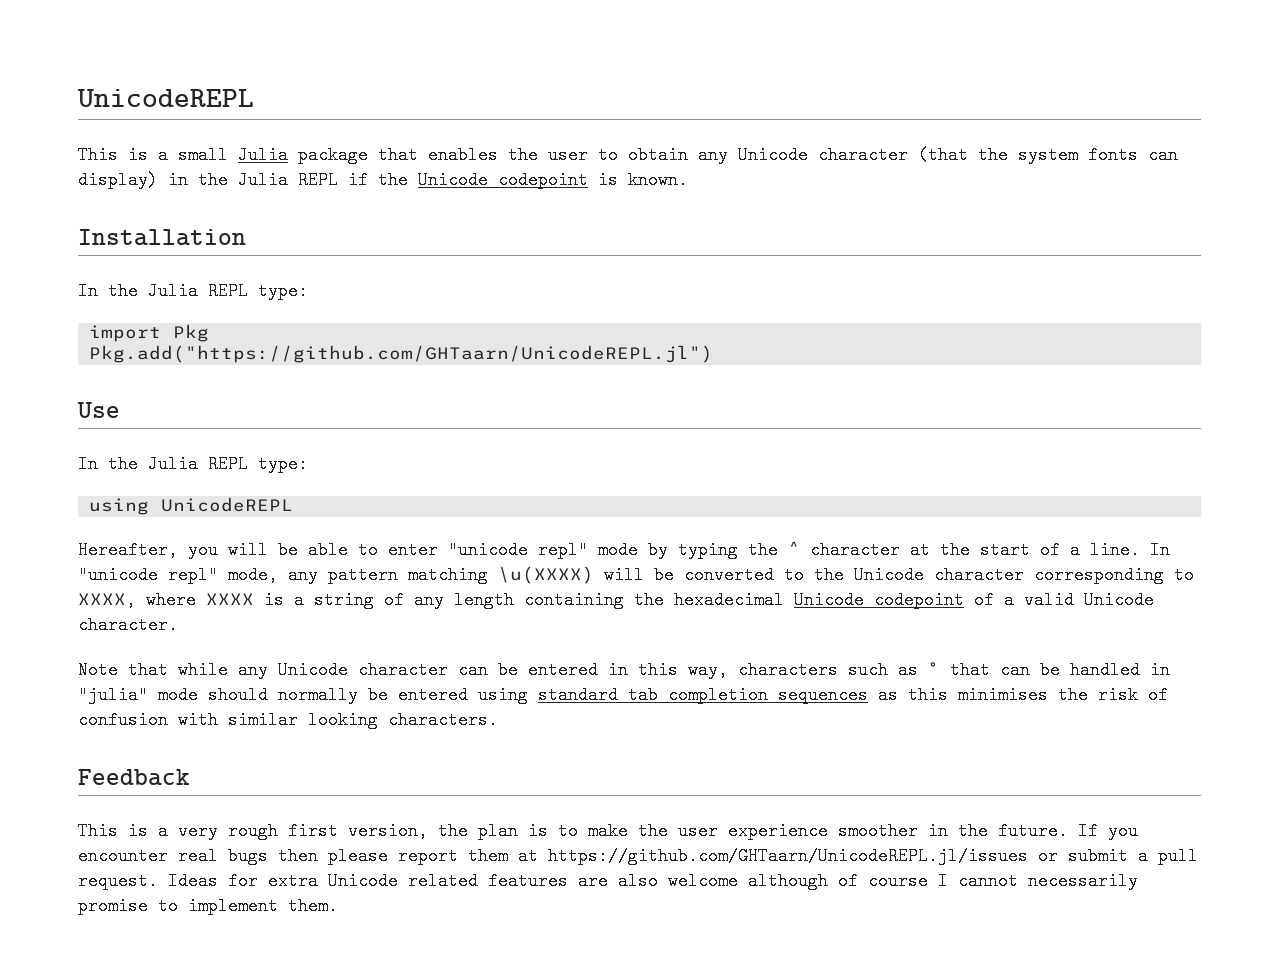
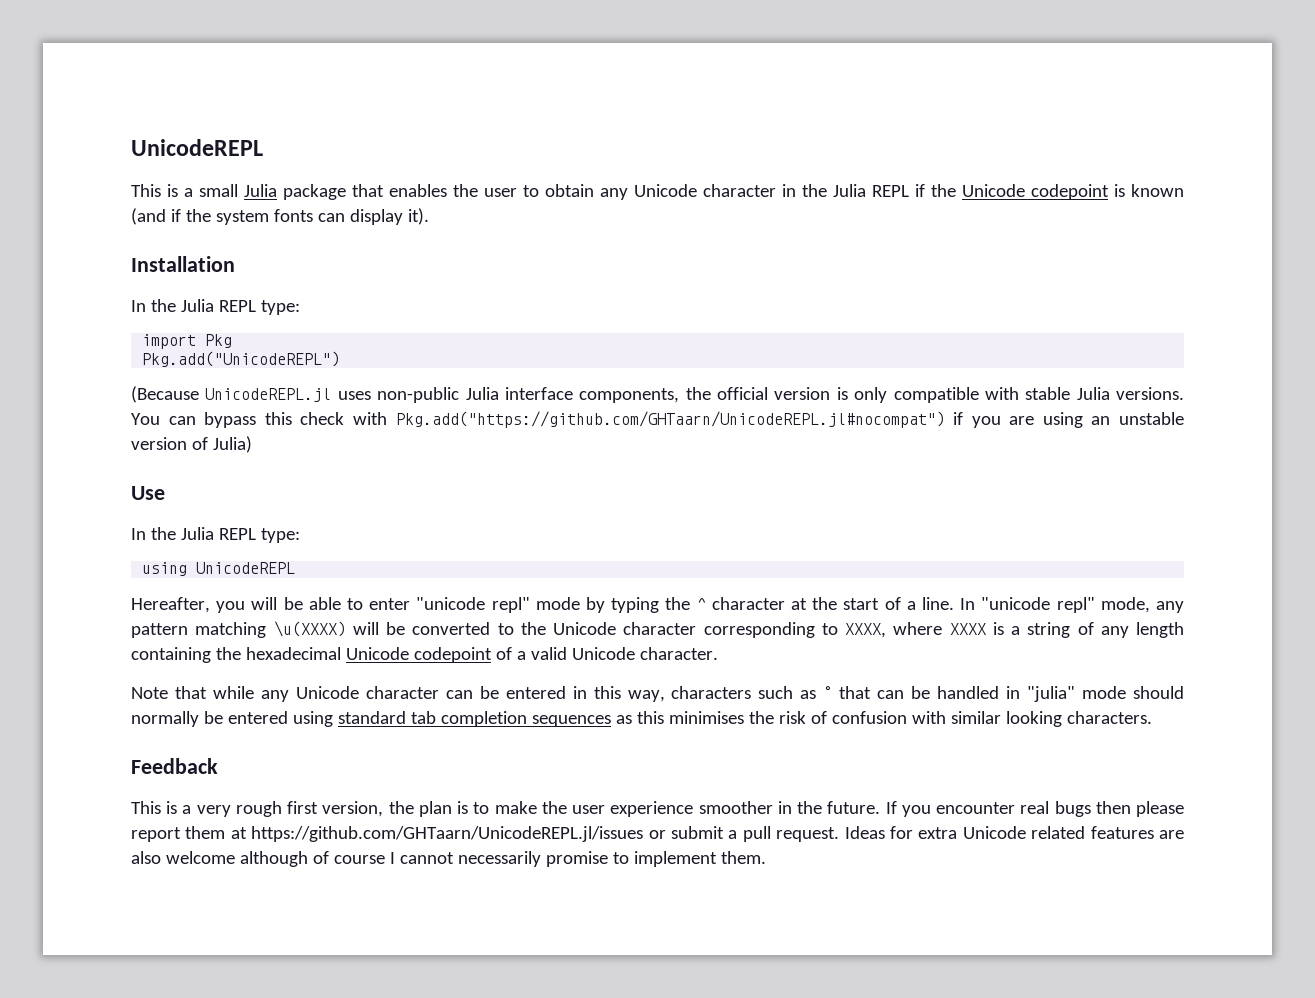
- This is a small Julia package that enables the user to obtain any Unicode character (that the system fonts can display) in the Julia REPL if the Unicode codepoint is known.
+ This is a small Julia package that enables the user to obtain any Unicode character in the Julia REPL if the Unicode codepoint is known (and if the system fonts can display it).
- Pkg.add("https://github.com/GHTaarn/UnicodeREPL.jl")
+ Pkg.add("UnicodeREPL")
+ (Because UnicodeREPL.jl uses non-public Julia interface components, the official version is only compatible with stable Julia versions. You can bypass this check with Pkg.add("https://github.com/GHTaarn/UnicodeREPL.jl#nocompat") if you are using an unstable version of Julia)

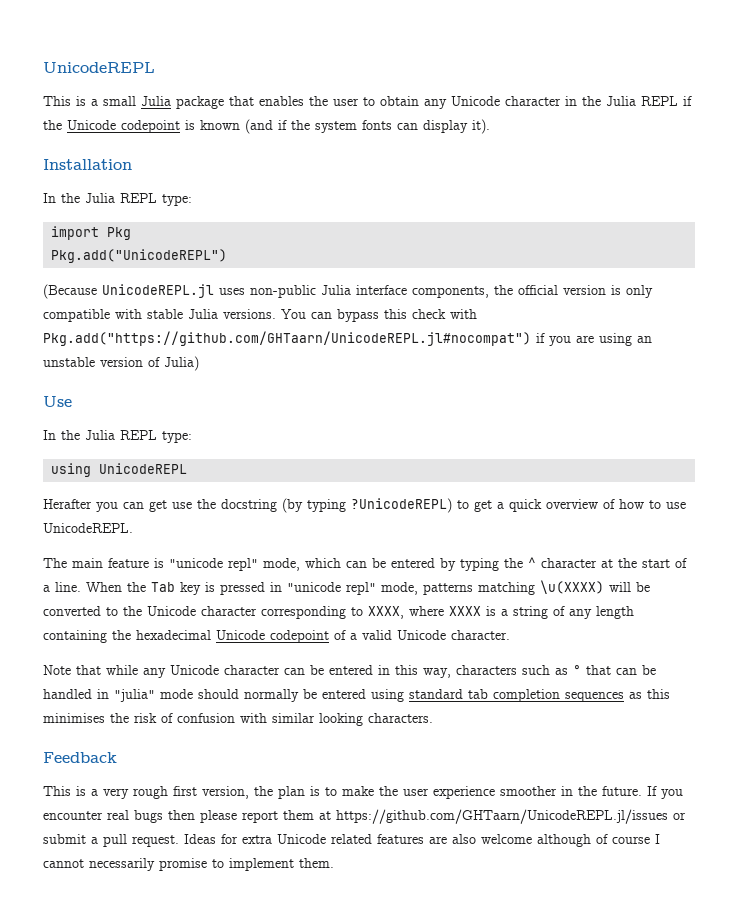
- Hereafter, you will be able to enter "unicode repl" mode by typing the ^ character at the start of a line.
+ Herafter you can get use the docstring (by typing ?UnicodeREPL) to get a quick overview of how to use UnicodeREPL.
+ The main feature is "unicode repl" mode, which can be entered by typing the ^ character at the start of a line.
- In "unicode repl" mode, any pattern matching \u(XXXX) will be converted to the Unicode character corresponding to XXXX, where XXXX is a string of any length containing the hexadecimal Unicode codepoint of a valid Unicode character.
+ When the Tab key is pressed in "unicode repl" mode, patterns matching \u(XXXX) will be converted to the Unicode character corresponding to XXXX, where XXXX is a string of any length containing the hexadecimal Unicode codepoint of a valid Unicode character.

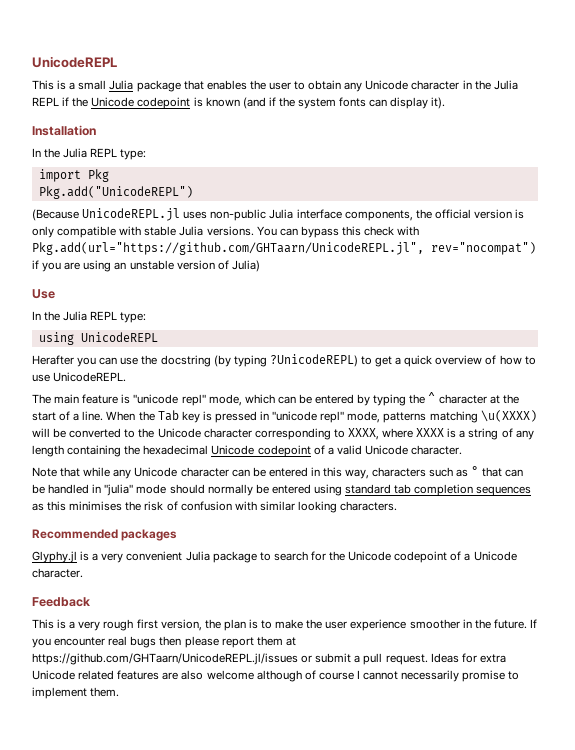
- You can bypass this check with Pkg.add("https://github.com/GHTaarn/UnicodeREPL.jl#nocompat") if you are using an unstable version of Julia)
+ You can bypass this check with Pkg.add(url="https://github.com/GHTaarn/UnicodeREPL.jl", rev="nocompat") if you are using an unstable version of Julia)
- Herafter you can get use the docstring (by typing ?UnicodeREPL) to get a quick overview of how to use UnicodeREPL.
+ Herafter you can use the docstring (by typing ?UnicodeREPL) to get a quick overview of how to use UnicodeREPL.
+ Recommended packages
+ Glyphy.jl is a very convenient Julia package to search for the Unicode codepoint of a Unicode character.

